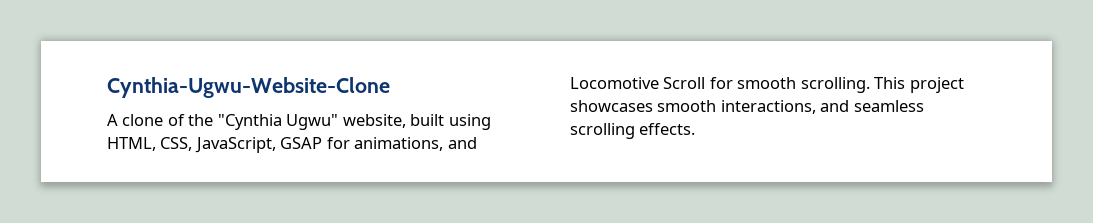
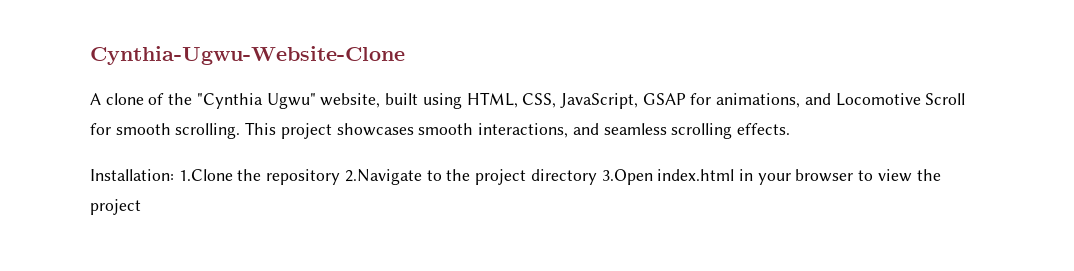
+ Installation: 1.Clone the repository 2.Navigate to the project directory 3.Open index.html in your browser to view the project

